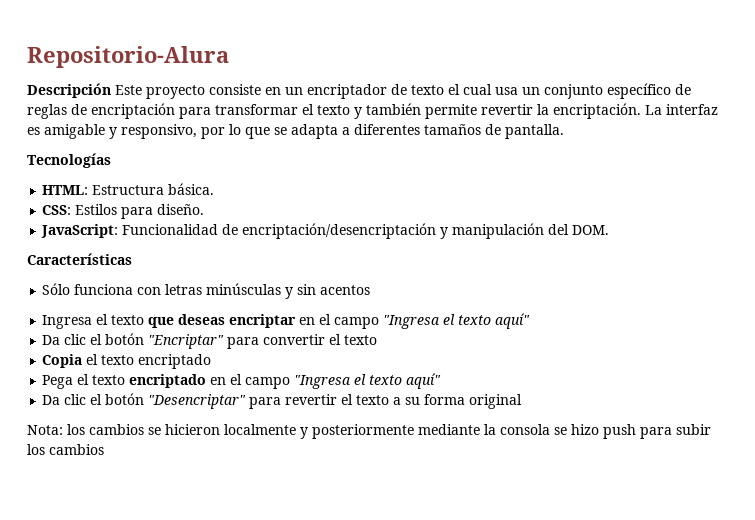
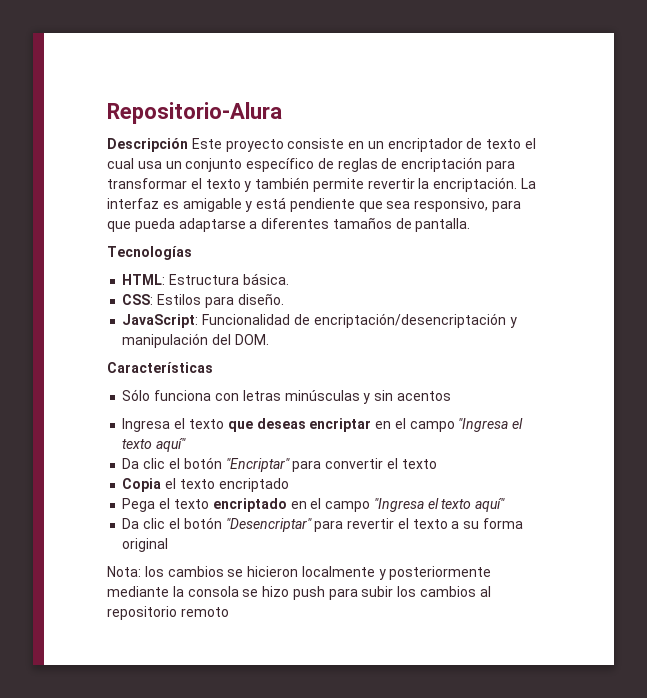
- La interfaz es amigable y responsivo, por lo que se adapta a diferentes tamaños de pantalla.
+ La interfaz es amigable y está pendiente que sea responsivo, para que pueda adaptarse a diferentes tamaños de pantalla.
- Nota: los cambios se hicieron localmente y posteriormente mediante la consola se hizo push para subir los cambios
+ Nota: los cambios se hicieron localmente y posteriormente mediante la consola se hizo push para subir los cambios al repositorio remoto

